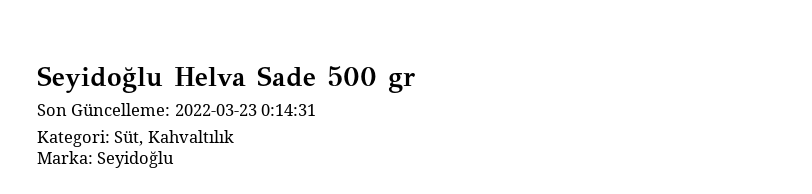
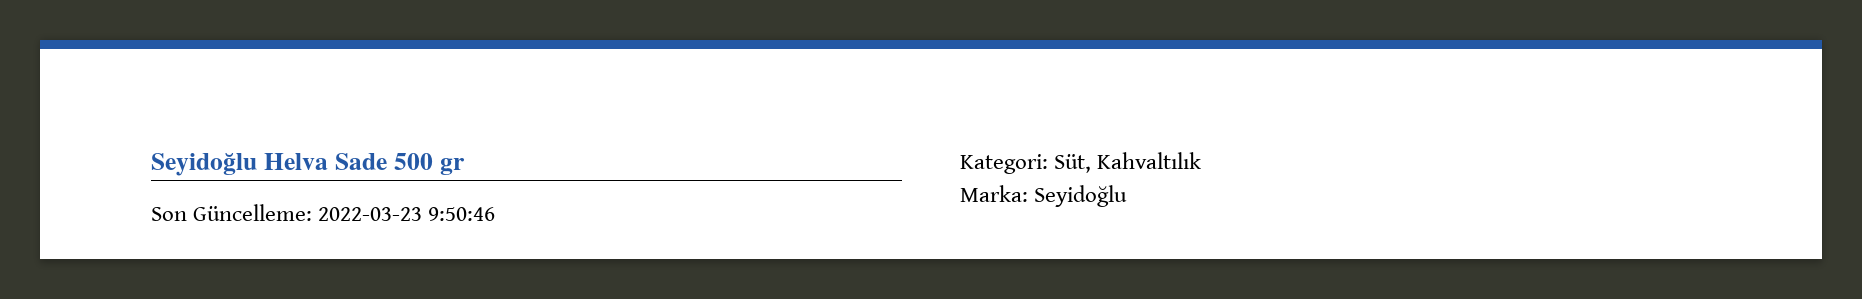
- Son Güncelleme: 2022-03-23 0:14:31
+ Son Güncelleme: 2022-03-23 9:50:46

